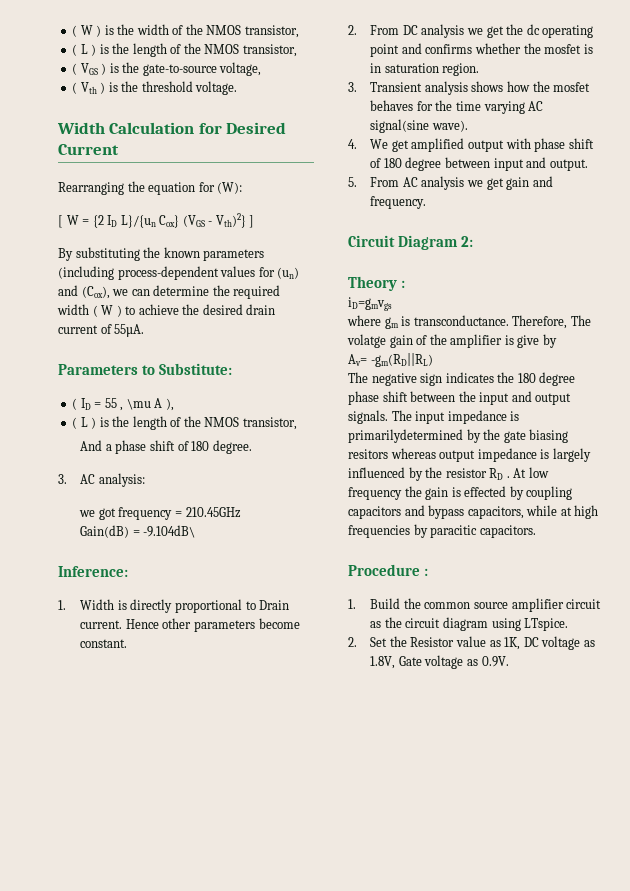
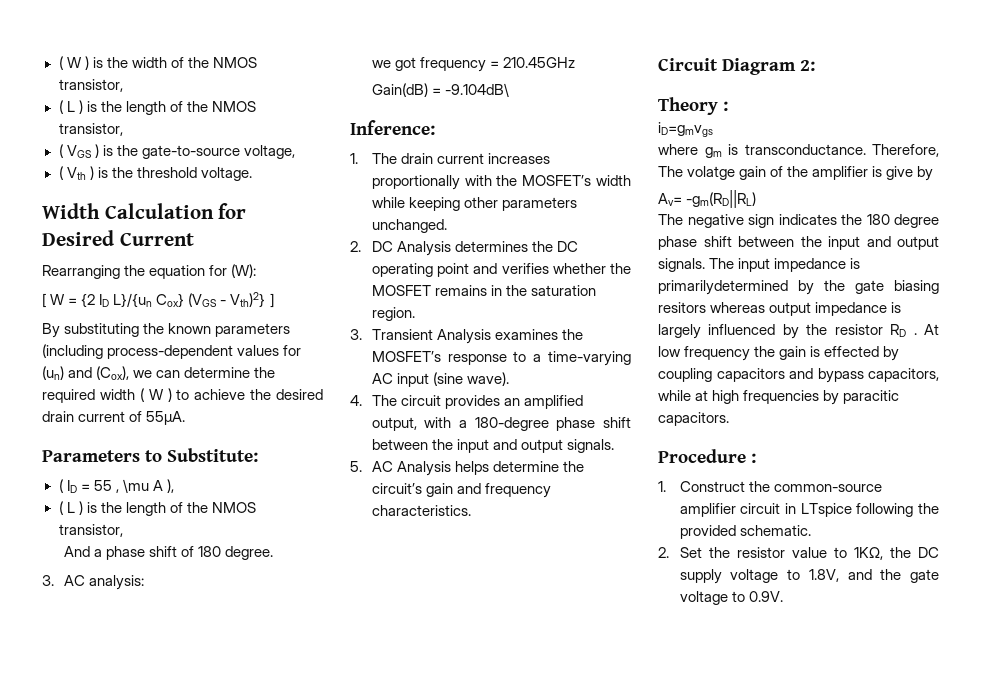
- 1. Width is directly proportional to Drain current. Hence other parameters become constant.
- 2. From DC analysis we get the dc operating point and confirms whether the mosfet is in saturation region.
+ 1. The drain current increases proportionally with the MOSFET’s width while keeping other parameters unchanged.
+ 2. DC Analysis determines the DC operating point and verifies whether the MOSFET remains in the saturation region.
- 3. Transient analysis shows how the mosfet behaves for the time varying AC signal(sine wave).
- 4. We get amplified output with phase shift of 180 degree between input and output.
- 5. From AC analysis we get gain and frequency.
+ 3. Transient Analysis examines the MOSFET’s response to a time-varying AC input (sine wave).
+ 4. The circuit provides an amplified output, with a 180-degree phase shift between the input and output signals.
+ 5. AC Analysis helps determine the circuit’s gain and frequency characteristics.
- 1. Build the common source amplifier circuit as the circuit diagram using LTspice.
- 2. Set the Resistor value as 1K, DC voltage as 1.8V, Gate voltage as 0.9V.
+ 1. Construct the common-source amplifier circuit in LTspice following the provided schematic.
+ 2. Set the resistor value to 1KΩ, the DC supply voltage to 1.8V, and the gate voltage to 0.9V.

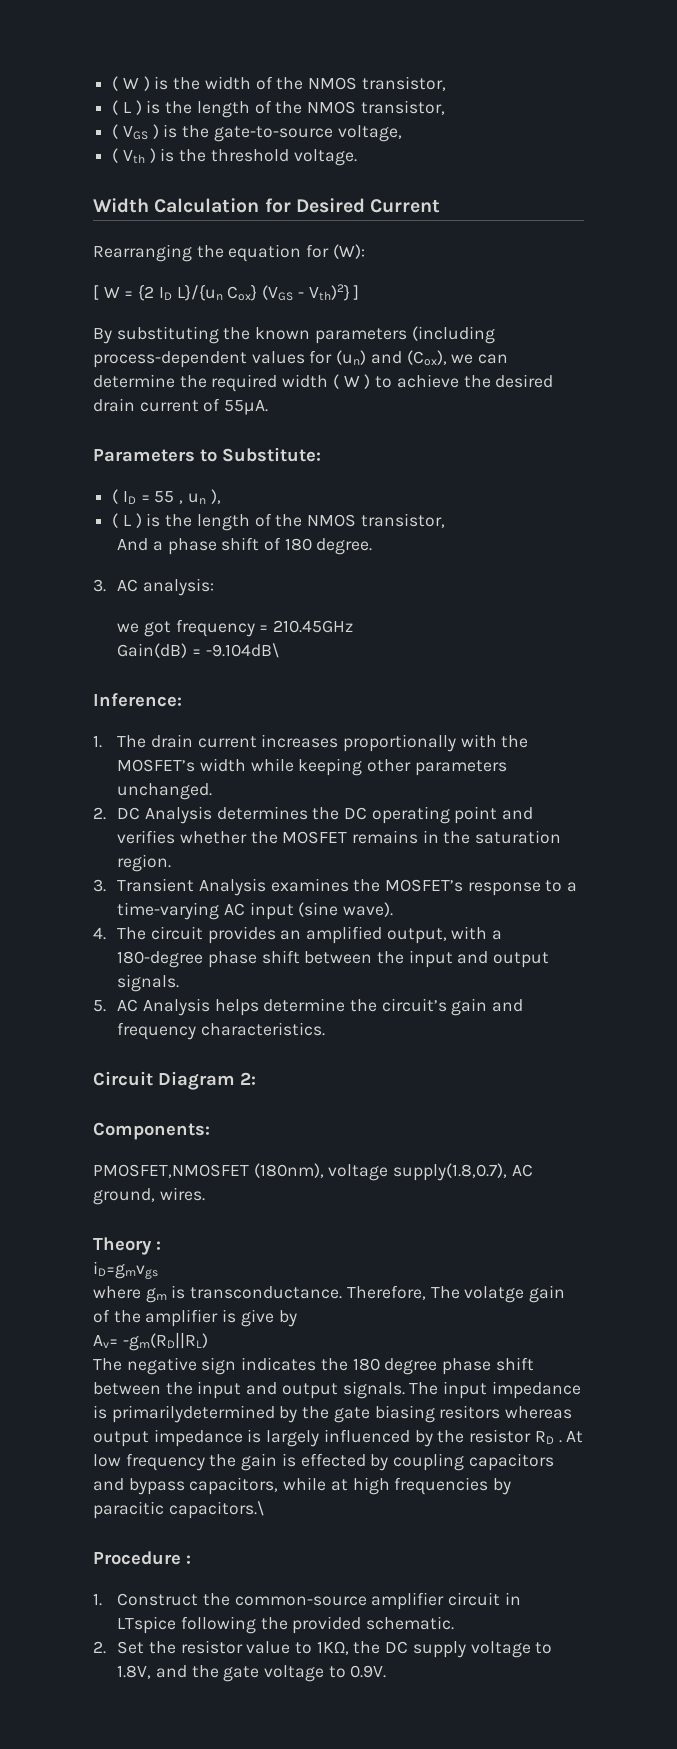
- ( ID = 55 , \mu A ),
+ ( ID = 55 , un ),
+ Components:
+ PMOSFET,NMOSFET (180nm), voltage supply(1.8,0.7), AC ground, wires.
- At low frequency the gain is effected by coupling capacitors and bypass capacitors, while at high frequencies by paracitic capacitors.
+ At low frequency the gain is effected by coupling capacitors and bypass capacitors, while at high frequencies by paracitic capacitors.\

